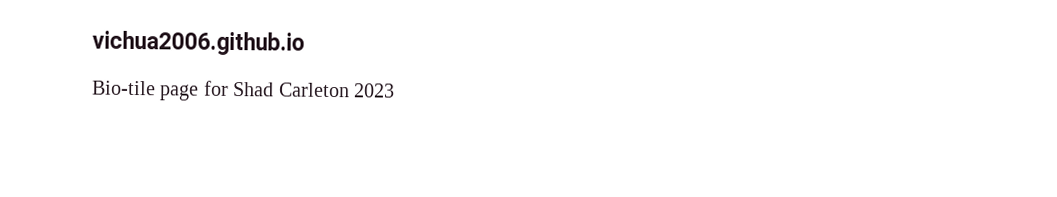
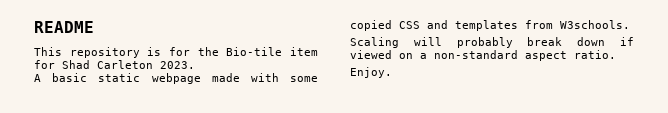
- vichua2006.github.io
- Bio-tile page for Shad Carleton 2023
+ README
+ This repository is for the Bio-tile item for Shad Carleton 2023.
+ A basic static webpage made with some copied CSS and templates from W3schools.
+ Scaling will probably break down if viewed on a non-standard aspect ratio.
+ Enjoy.

